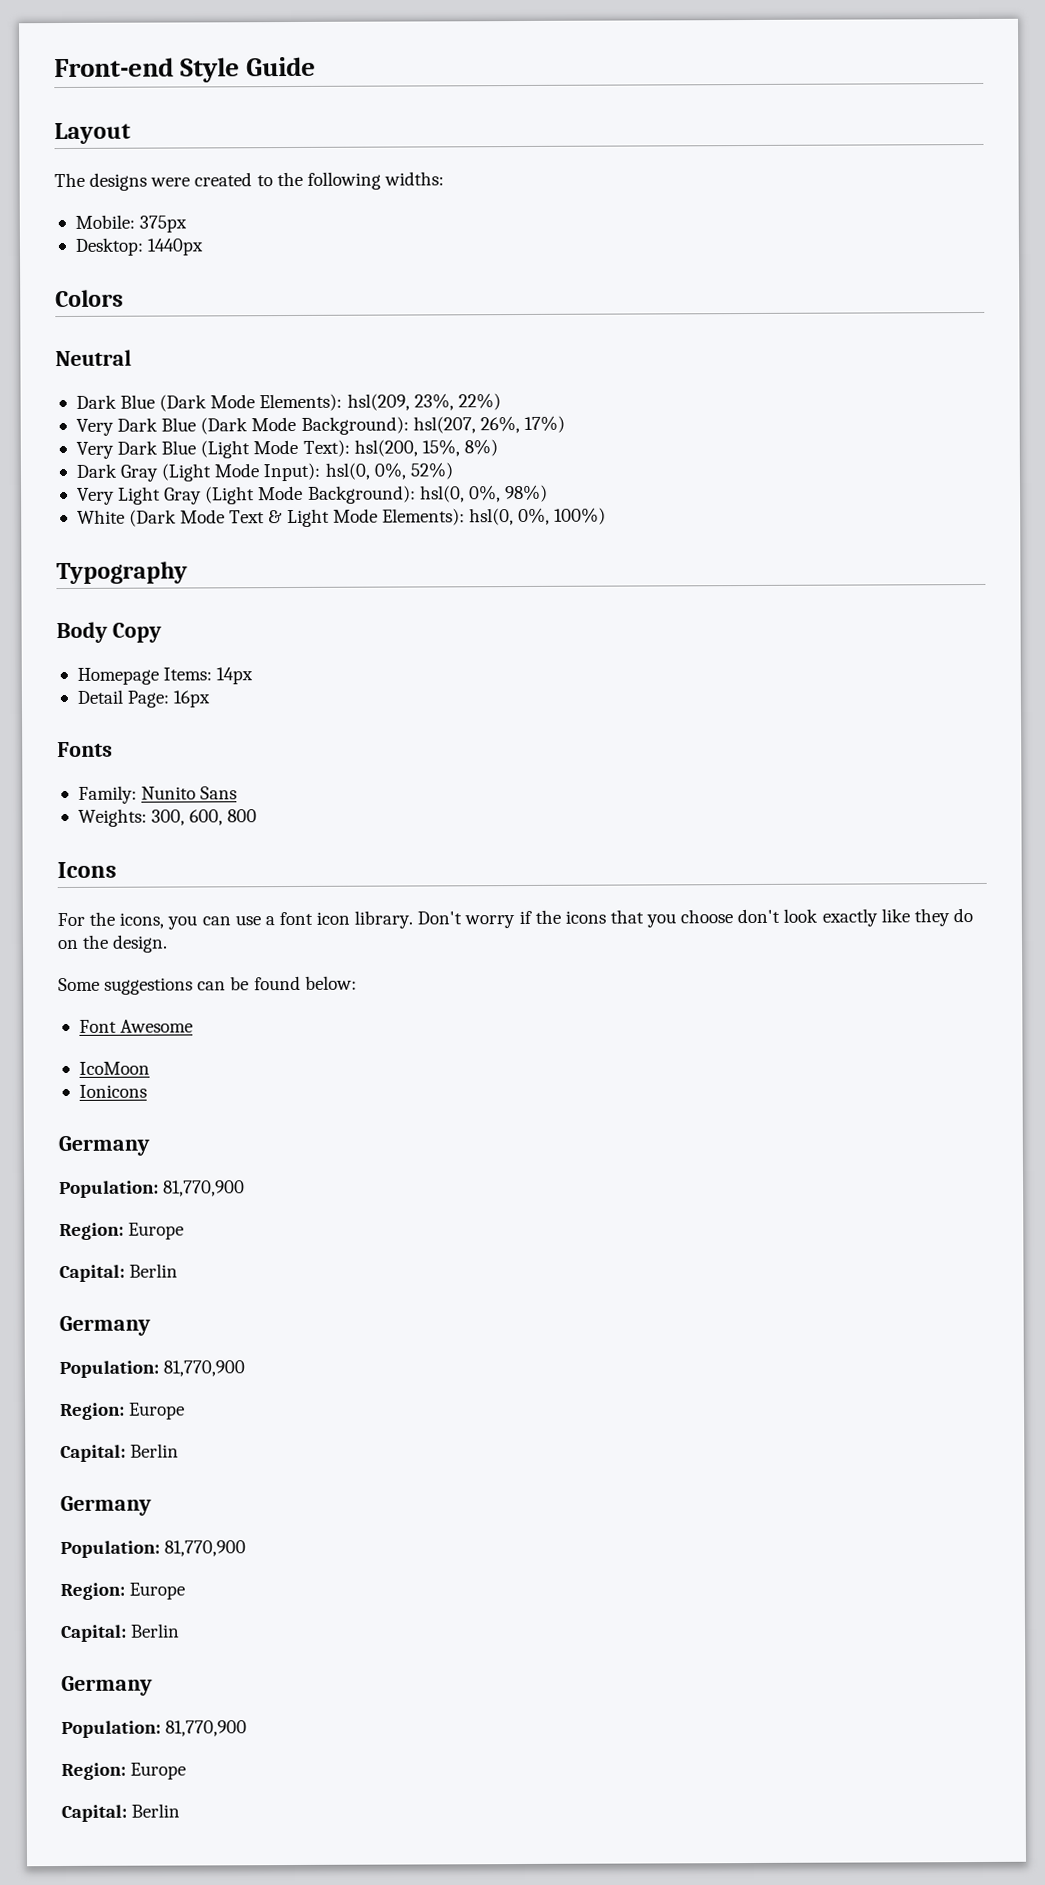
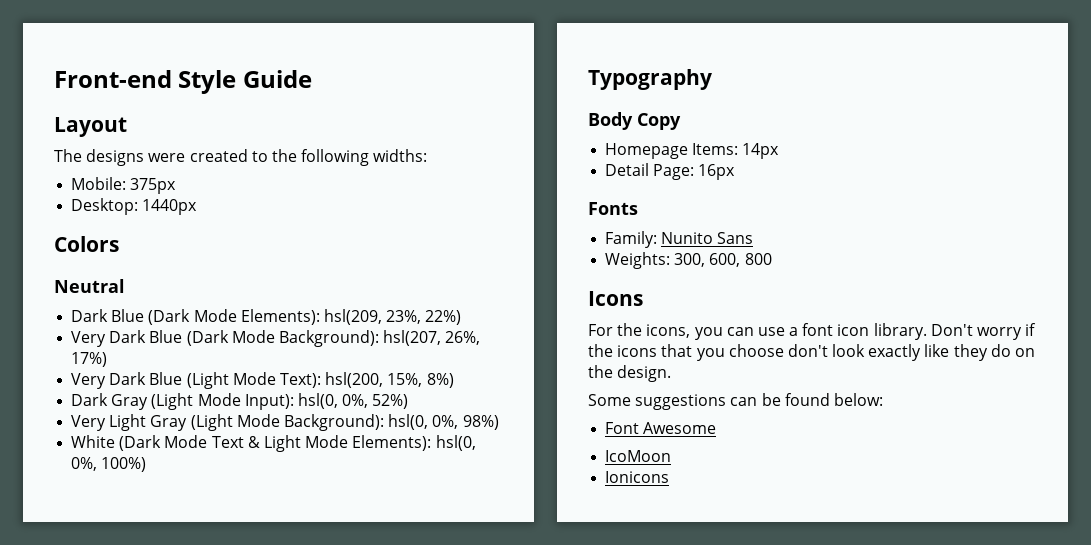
  Ionicons
- Germany
- Population: 81,770,900
- Region: Europe
- Capital: Berlin
- Germany
- Population: 81,770,900
- Region: Europe
- Capital: Berlin
- Germany
- Population: 81,770,900
- Region: Europe
- Capital: Berlin
- Germany
- Population: 81,770,900
- Region: Europe
- Capital: Berlin

